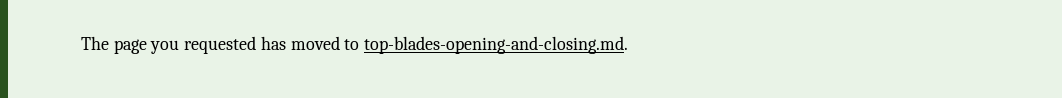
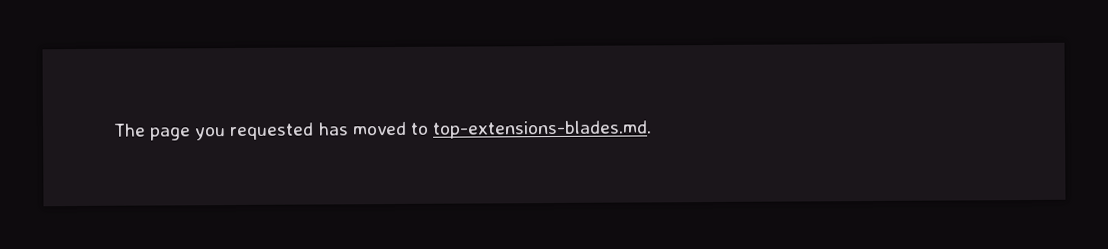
- The page you requested has moved to top-blades-opening-and-closing.md.
+ The page you requested has moved to top-extensions-blades.md.

